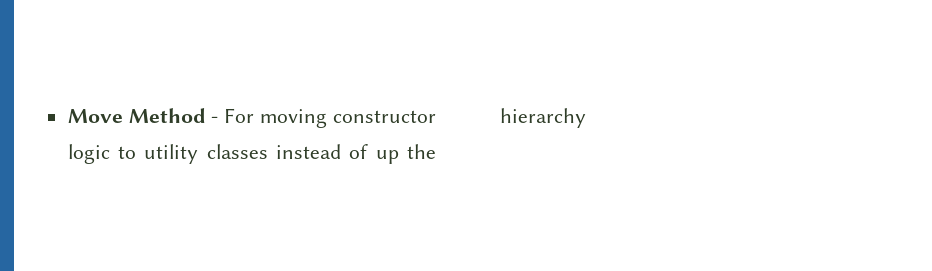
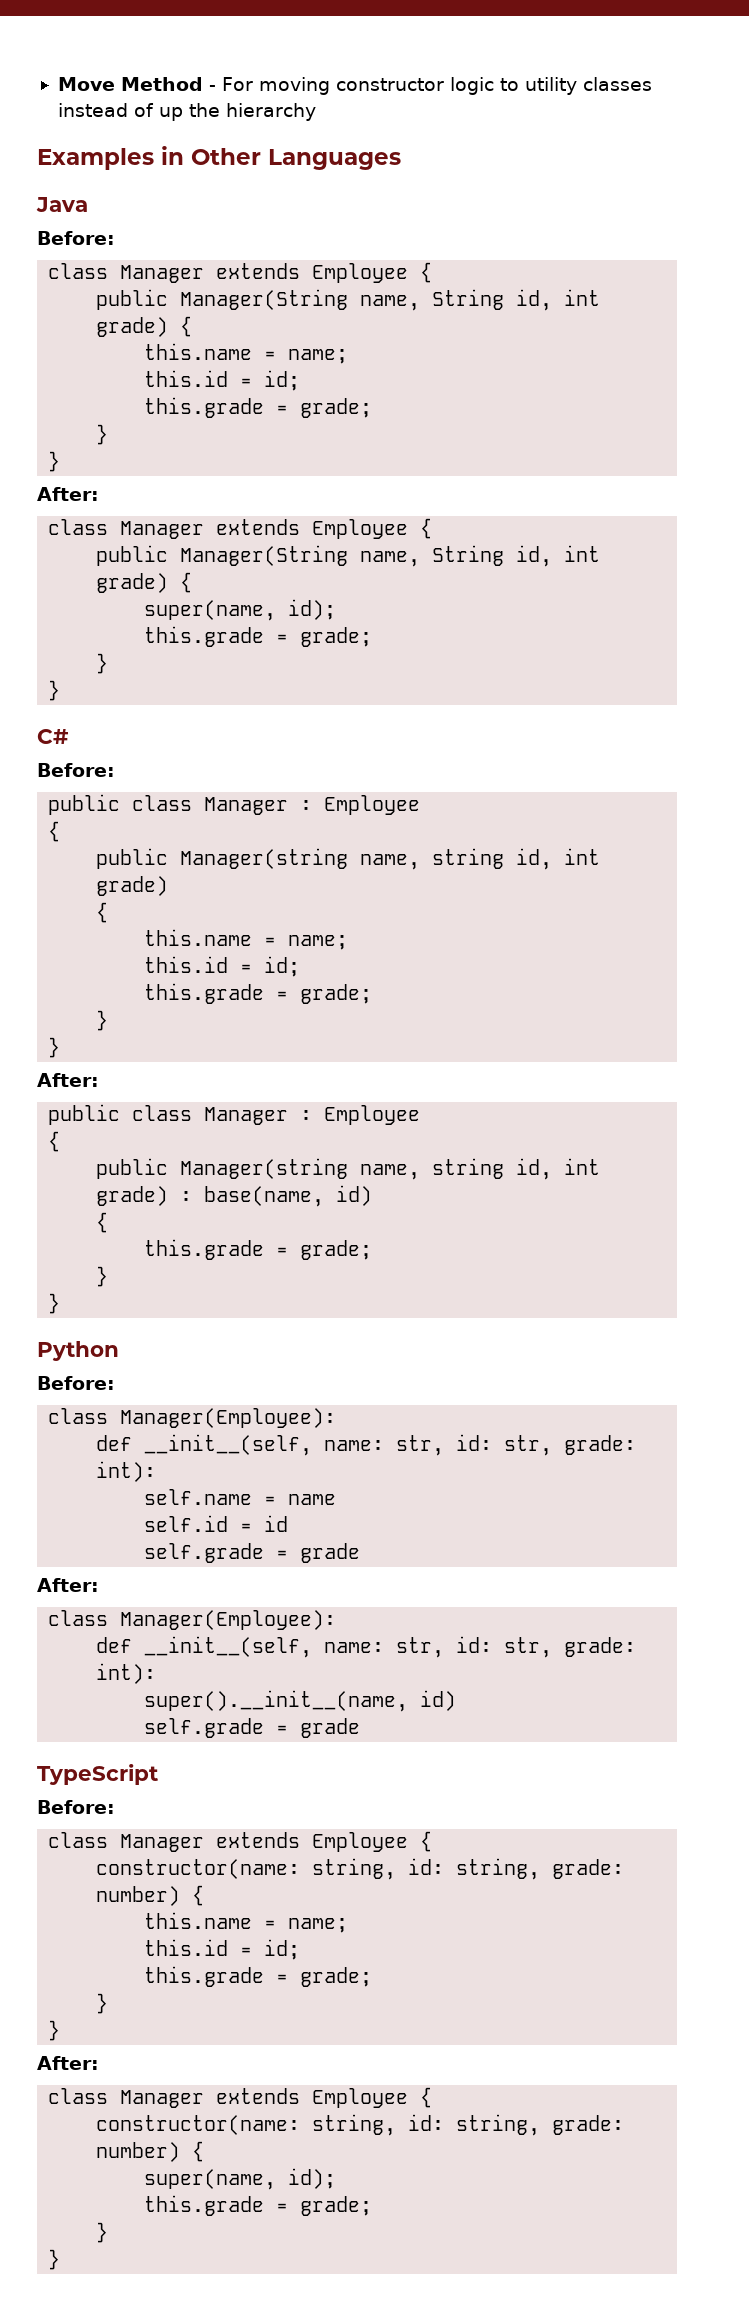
+ Examples in Other Languages
+ Java
+ Before:
+ class Manager extends Employee {
+ public Manager(String name, String id, int grade) {
+ this.name = name;
+ this.id = id;
+ this.grade = grade;
+ }
+ }
+ After:
+ class Manager extends Employee {
+ public Manager(String name, String id, int grade) {
+ super(name, id);
+ this.grade = grade;
+ }
+ }
+ C#
+ Before:
+ public class Manager : Employee
+ {
+ public Manager(string name, string id, int grade)
+ {
+ this.name = name;
+ this.id = id;
+ this.grade = grade;
+ }
+ }
+ After:
+ public class Manager : Employee
+ {
+ public Manager(string name, string id, int grade) : base(name, id)
+ {
+ this.grade = grade;
+ }
+ }
+ Python
+ Before:
+ class Manager(Employee):
+ def __init__(self, name: str, id: str, grade: int):
+ self.name = name
+ self.id = id
+ self.grade = grade
+ After:
+ class Manager(Employee):
+ def __init__(self, name: str, id: str, grade: int):
+ super().__init__(name, id)
+ self.grade = grade
+ TypeScript
+ Before:
+ class Manager extends Employee {
+ constructor(name: string, id: string, grade: number) {
+ this.name = name;
+ this.id = id;
+ this.grade = grade;
+ }
+ }
+ After:
+ class Manager extends Employee {
+ constructor(name: string, id: string, grade: number) {
+ super(name, id);
+ this.grade = grade;
+ }
+ }

